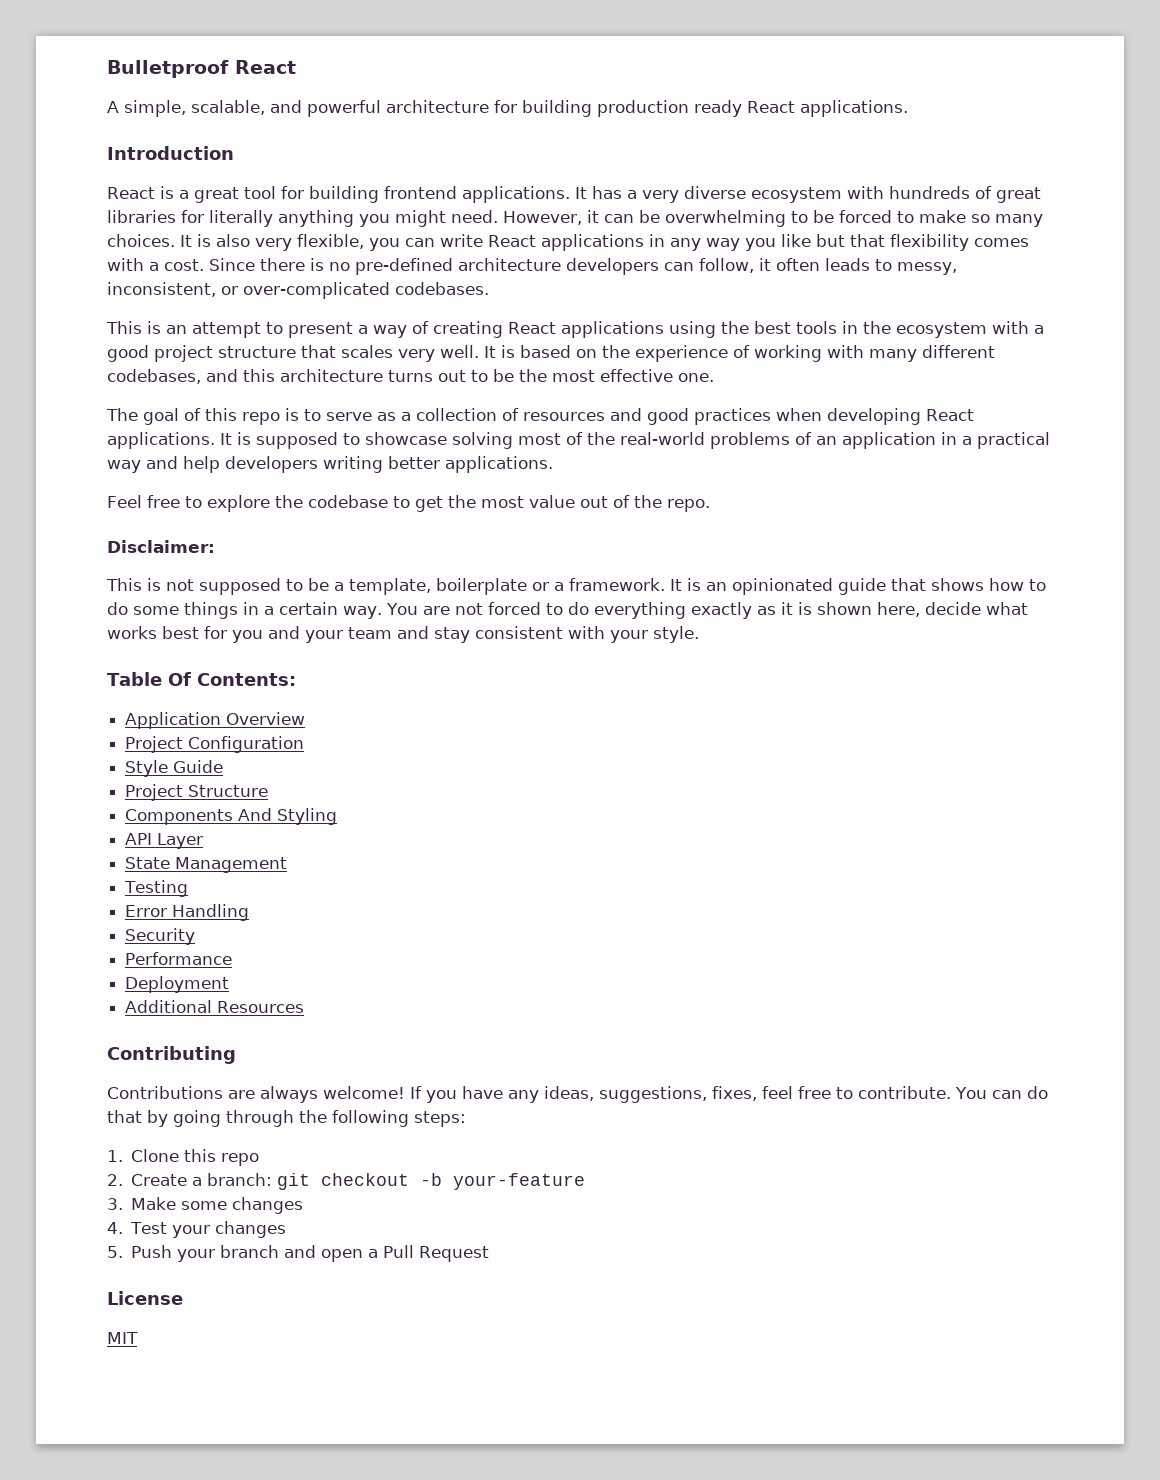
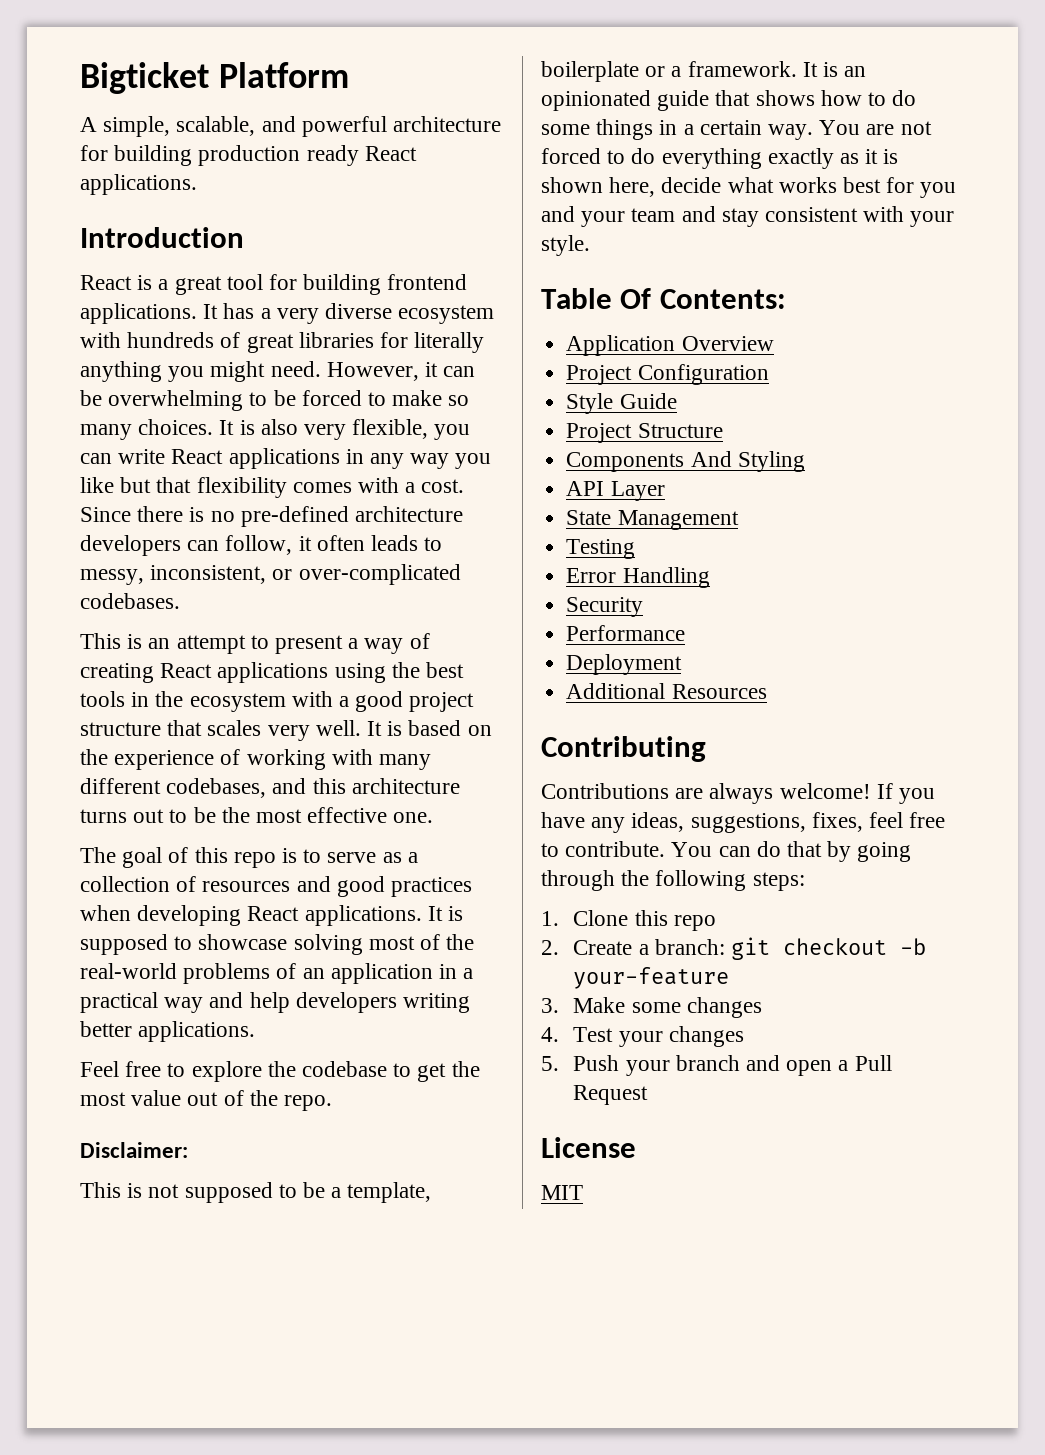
- Bulletproof React
+ Bigticket Platform

